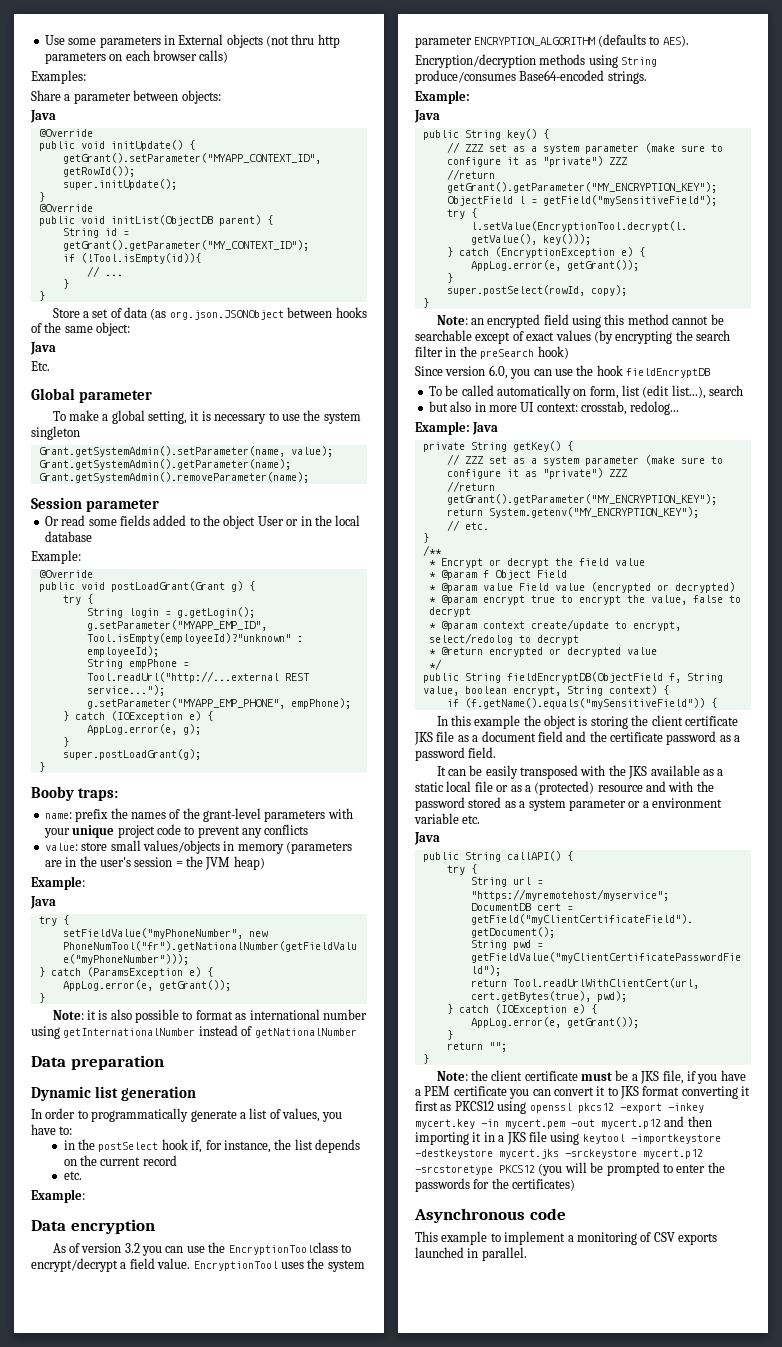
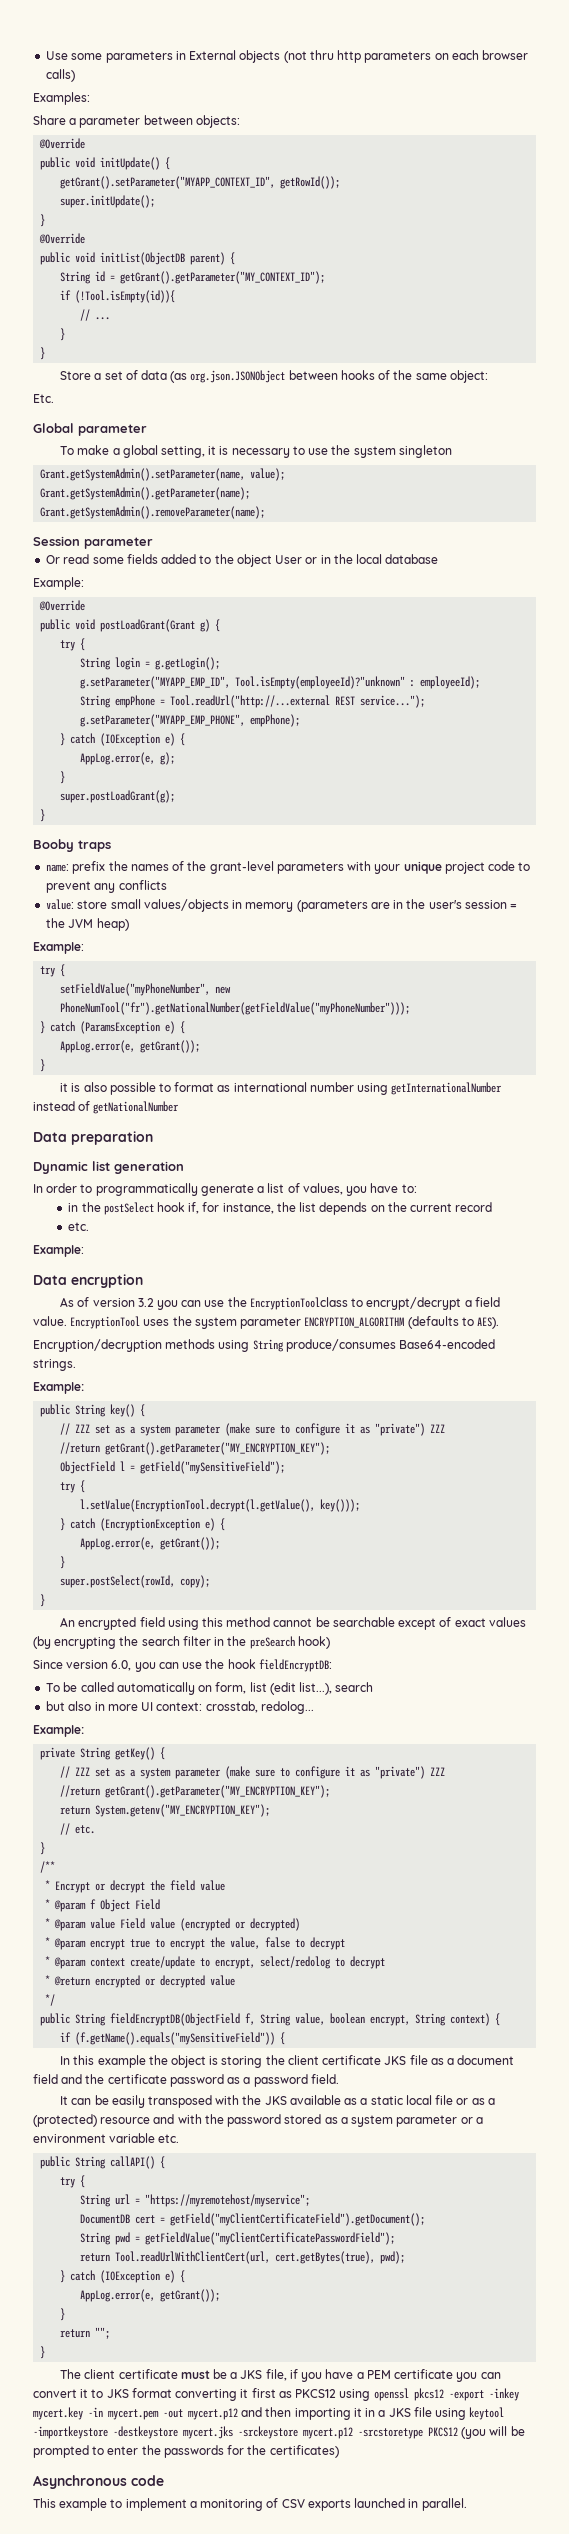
  Share a parameter between objects:
- Java
  Store a set of data (as org.json.JSONObject between hooks of the same object:
- Java
- Booby traps:
+ Booby traps
  value: store small values/objects in memory (parameters are in the user's session = the JVM heap)
  Example:
- Java
- Note: it is also possible to format as international number using getInternationalNumber instead of getNationalNumber
+ it is also possible to format as international number using getInternationalNumber instead of getNationalNumber
  Encryption/decryption methods using String produce/consumes Base64-encoded strings.
  Example:
- Java
- Note: an encrypted field using this method cannot be searchable except of exact values (by encrypting the search filter in the preSearch hook)
+ An encrypted field using this method cannot be searchable except of exact values (by encrypting the search filter in the preSearch hook)
- Since version 6.0, you can use the hook fieldEncryptDB
+ Since version 6.0, you can use the hook fieldEncryptDB:
  but also in more UI context: crosstab, redolog...
- Example: Java
+ Example:
  It can be easily transposed with the JKS available as a static local file or as a (protected) resource and with the password stored as a system parameter or a environment variable etc.
- Java
- Note: the client certificate must be a JKS file, if you have a PEM certificate you can convert it to JKS format converting it first as PKCS12 using openssl pkcs12 -export -inkey mycert.key -in mycert.pem -out mycert.p12 and then importing it in a JKS file using keytool -importkeystore -destkeystore mycert.jks -srckeystore mycert.p12 -srcstoretype PKCS12 (you will be prompted to enter the passwords for the certificates)
+ The client certificate must be a JKS file, if you have a PEM certificate you can convert it to JKS format converting it first as PKCS12 using openssl pkcs12 -export -inkey mycert.key -in mycert.pem -out mycert.p12 and then importing it in a JKS file using keytool -importkeystore -destkeystore mycert.jks -srckeystore mycert.p12 -srcstoretype PKCS12 (you will be prompted to enter the passwords for the certificates)

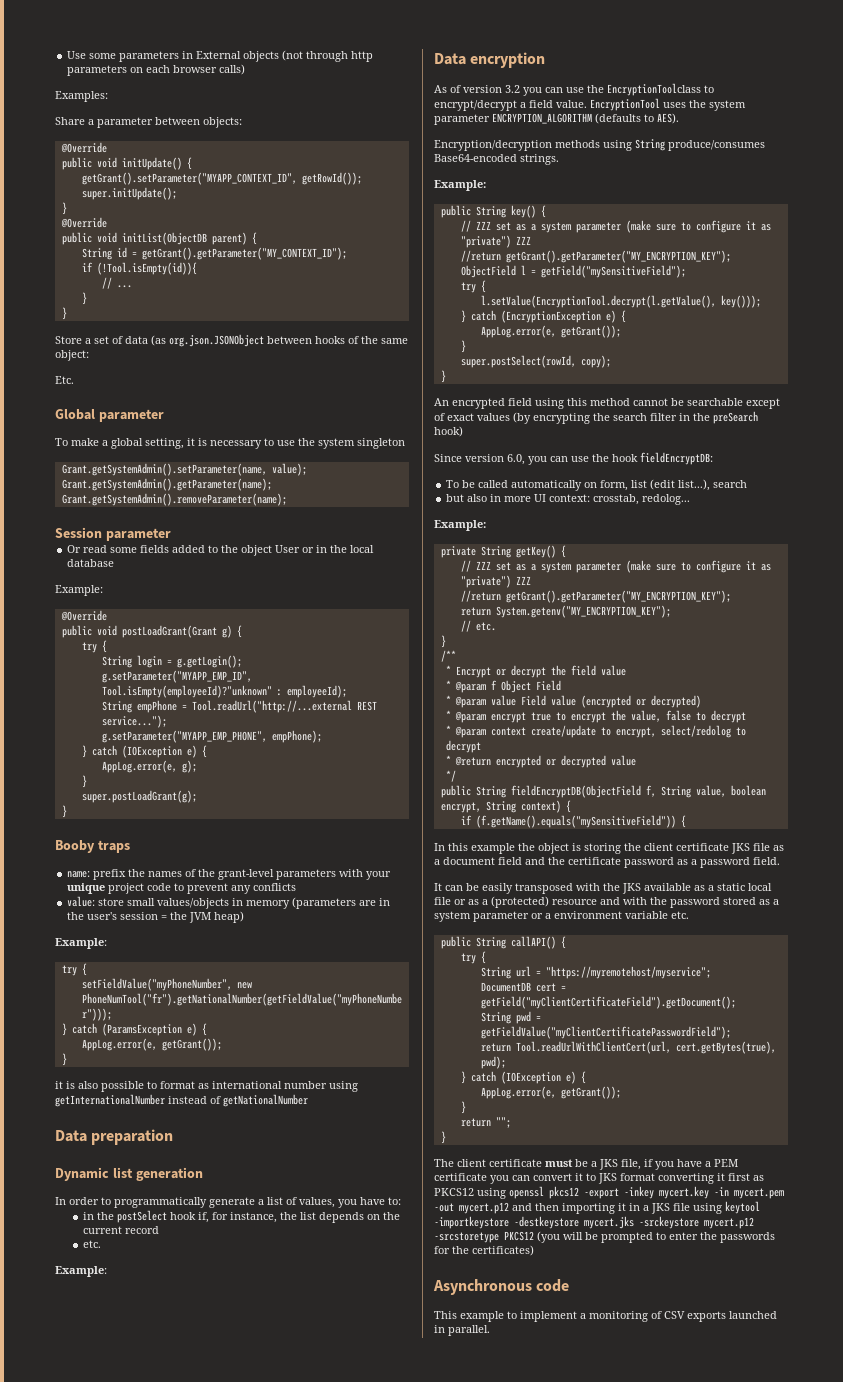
- Use some parameters in External objects (not thru http parameters on each browser calls)
+ Use some parameters in External objects (not through http parameters on each browser calls)

